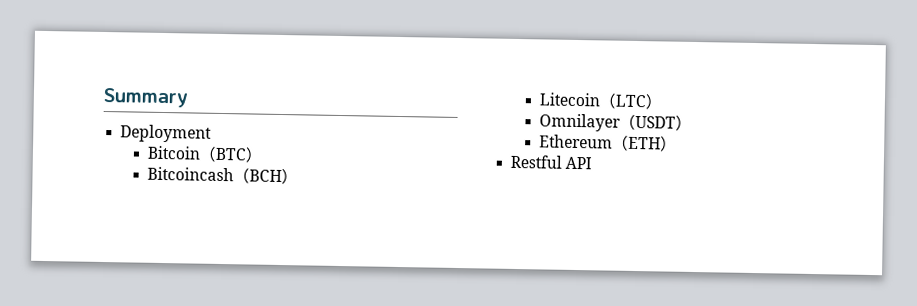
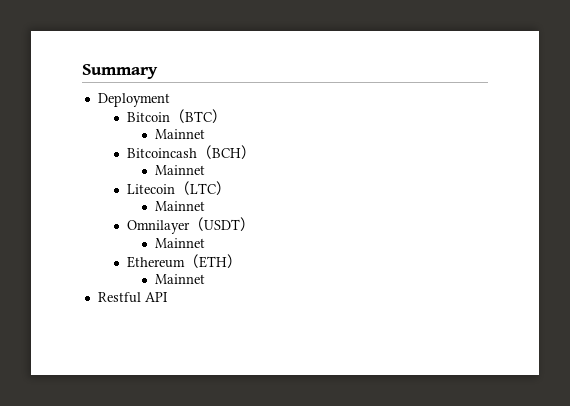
  Bitcoin（BTC）
+ Mainnet
  Bitcoincash（BCH）
+ Mainnet
  Litecoin（LTC）
+ Mainnet
  Omnilayer（USDT）
+ Mainnet
  Ethereum（ETH）
+ Mainnet

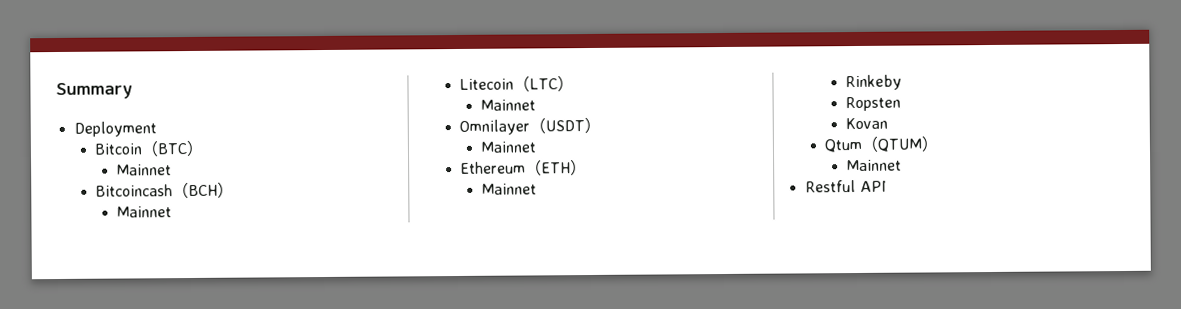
+ Rinkeby
+ Ropsten
+ Kovan
+ Qtum（QTUM）
+ Mainnet

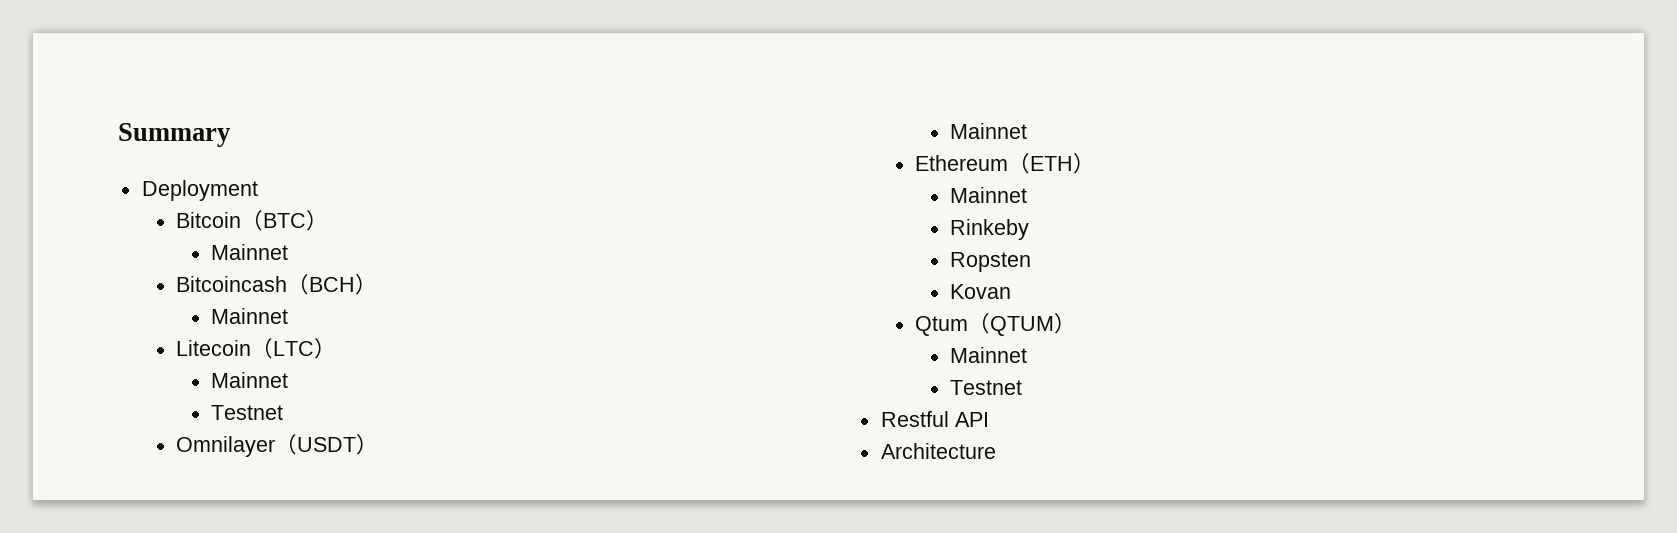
  Litecoin（LTC）
  Mainnet
+ Testnet
  Qtum（QTUM）
  Mainnet
+ Testnet
+ Architecture

